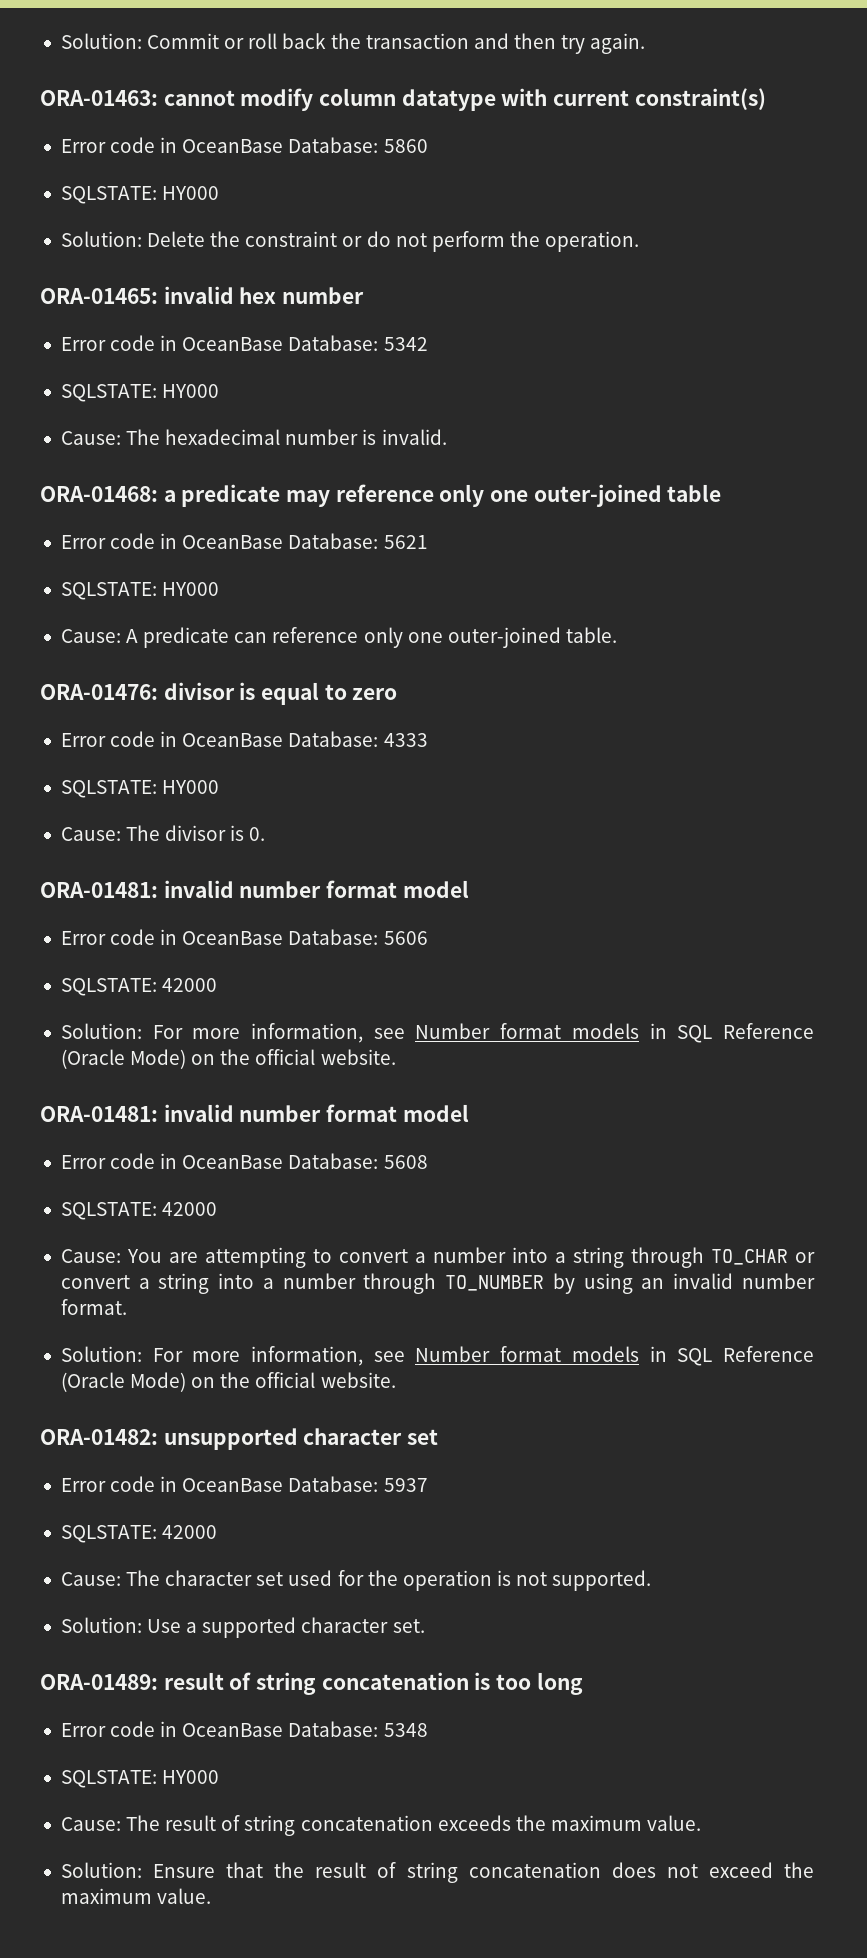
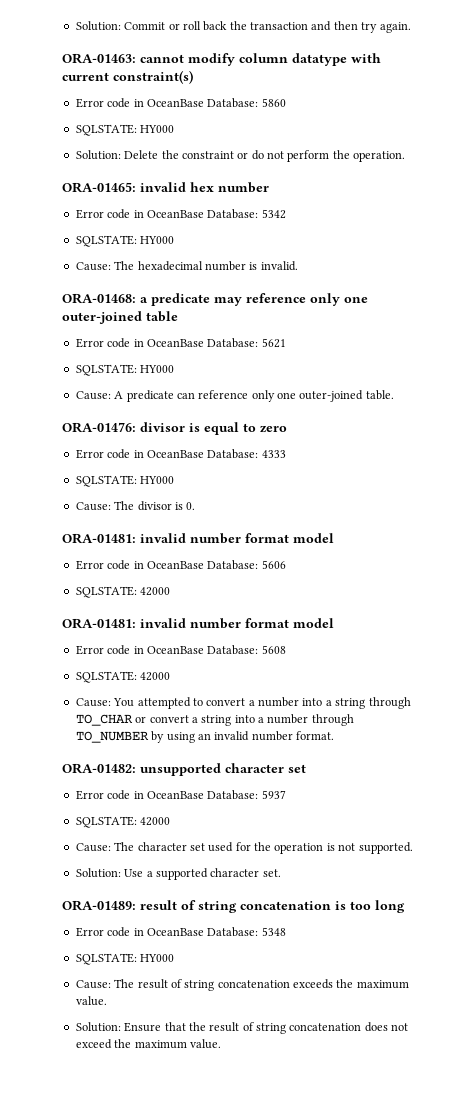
  Error code in OceanBase Database: 5606
  SQLSTATE: 42000
- Solution: For more information, see Number format models in SQL Reference (Oracle Mode) on the official website.
- Cause: You are attempting to convert a number into a string through TO_CHAR or convert a string into a number through TO_NUMBER by using an invalid number format.
- Solution: For more information, see Number format models in SQL Reference (Oracle Mode) on the official website.
+ Cause: You attempted to convert a number into a string through TO_CHAR or convert a string into a number through TO_NUMBER by using an invalid number format.

